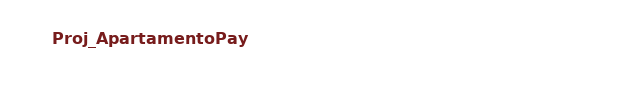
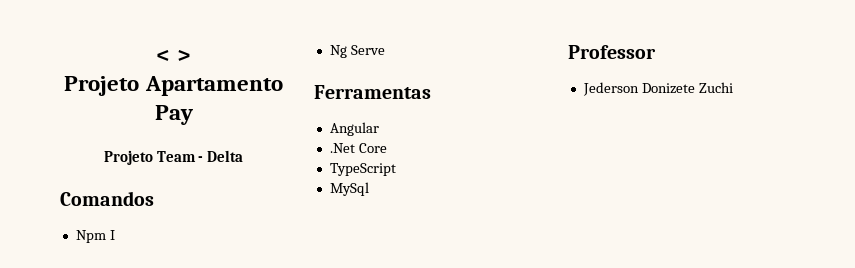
- Proj_ApartamentoPay
+ < >
+ Projeto Apartamento Pay
+ Projeto Team - Delta
+ Comandos
+ Npm I
+ Ng Serve
+ Ferramentas
+ Angular
+ .Net Core
+ TypeScript
+ MySql
+ Professor
+ Jederson Donizete Zuchi

